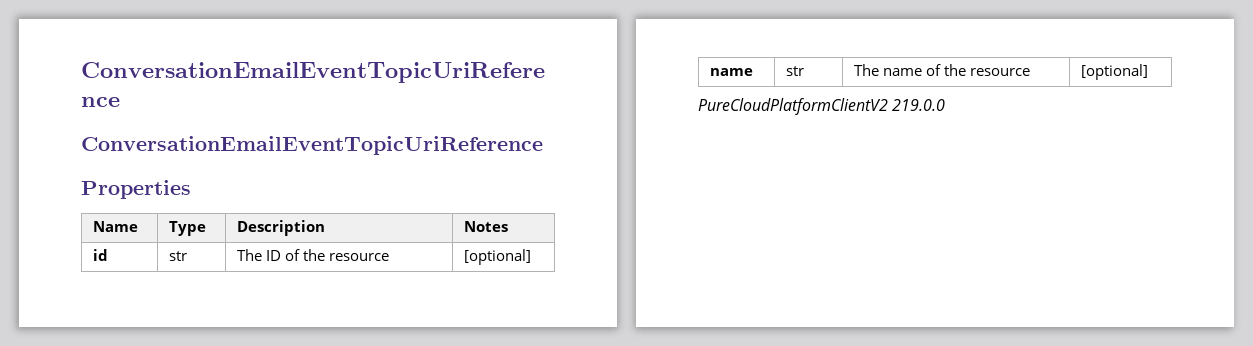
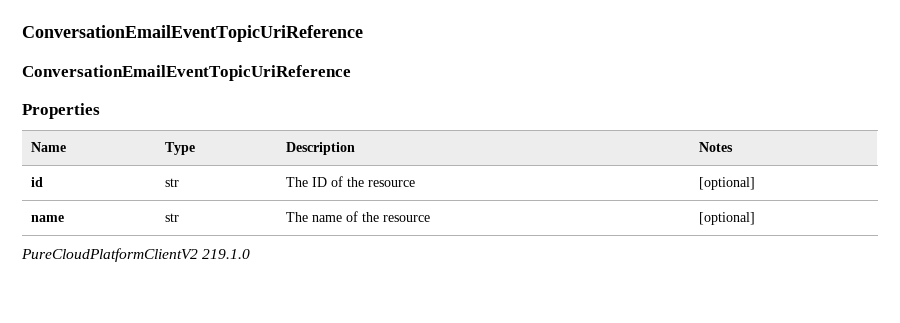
- PureCloudPlatformClientV2 219.0.0
+ PureCloudPlatformClientV2 219.1.0

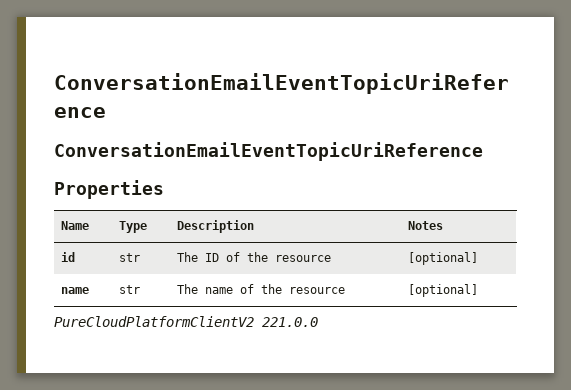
- PureCloudPlatformClientV2 219.1.0
+ PureCloudPlatformClientV2 221.0.0

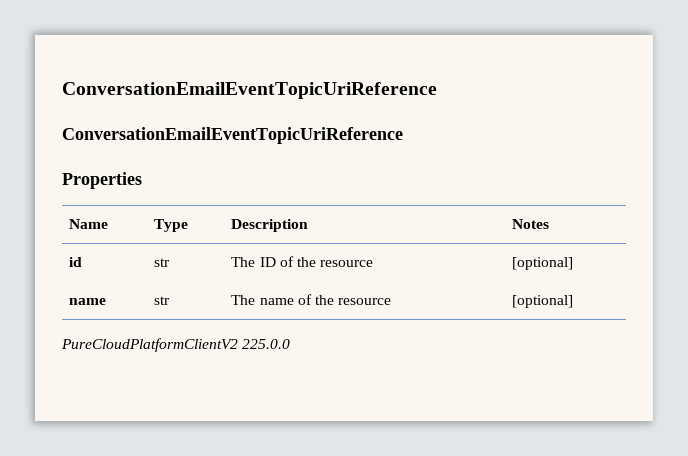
- PureCloudPlatformClientV2 221.0.0
+ PureCloudPlatformClientV2 225.0.0

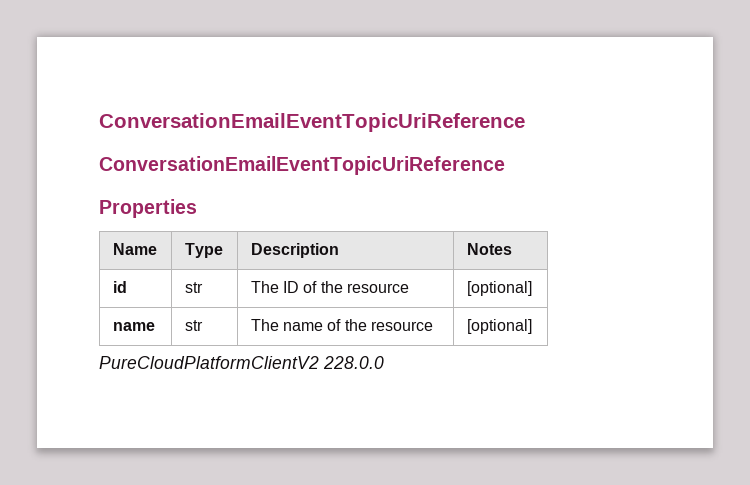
- PureCloudPlatformClientV2 225.0.0
+ PureCloudPlatformClientV2 228.0.0

